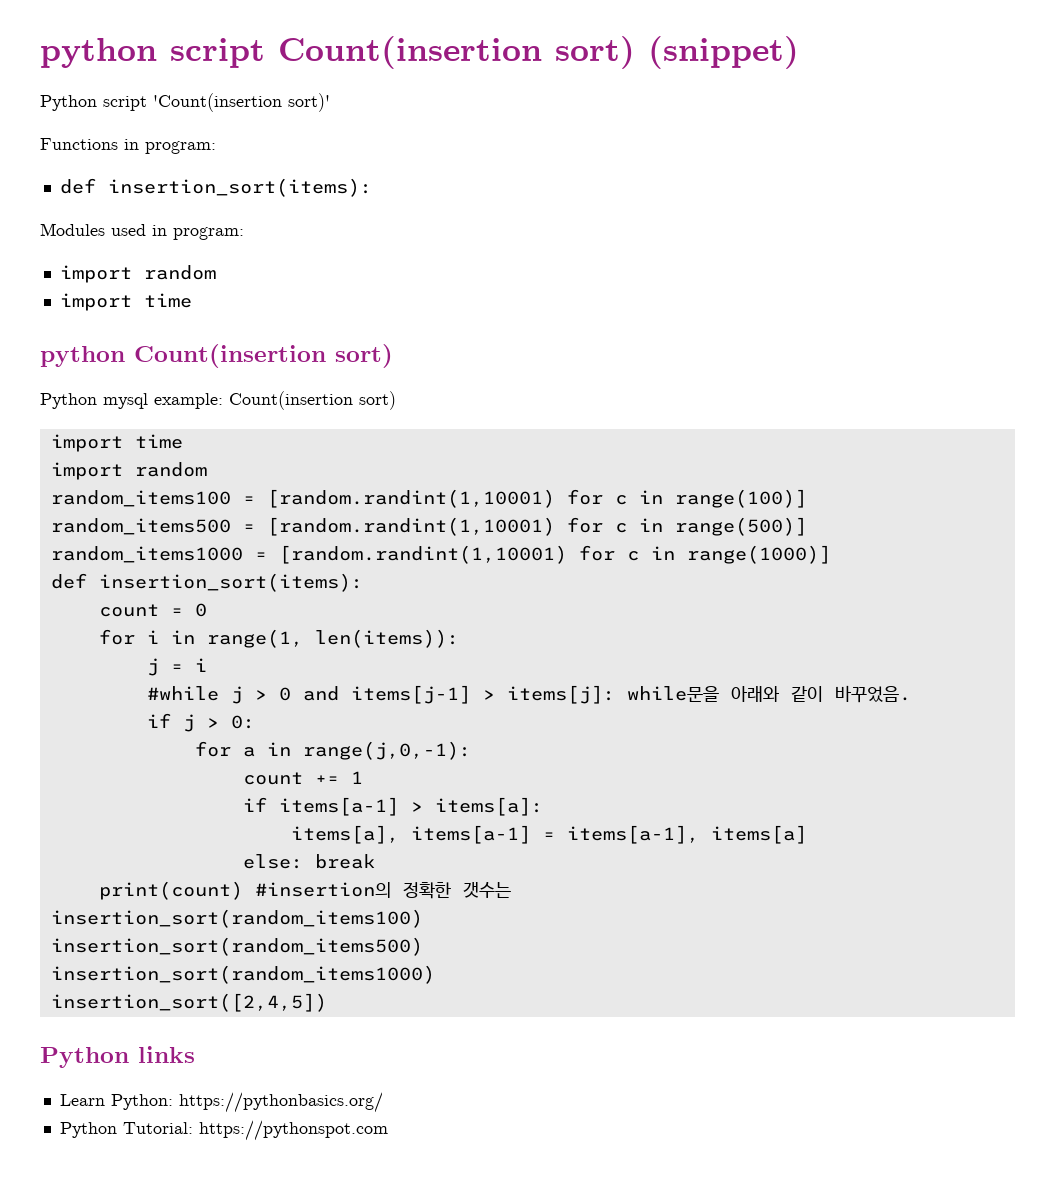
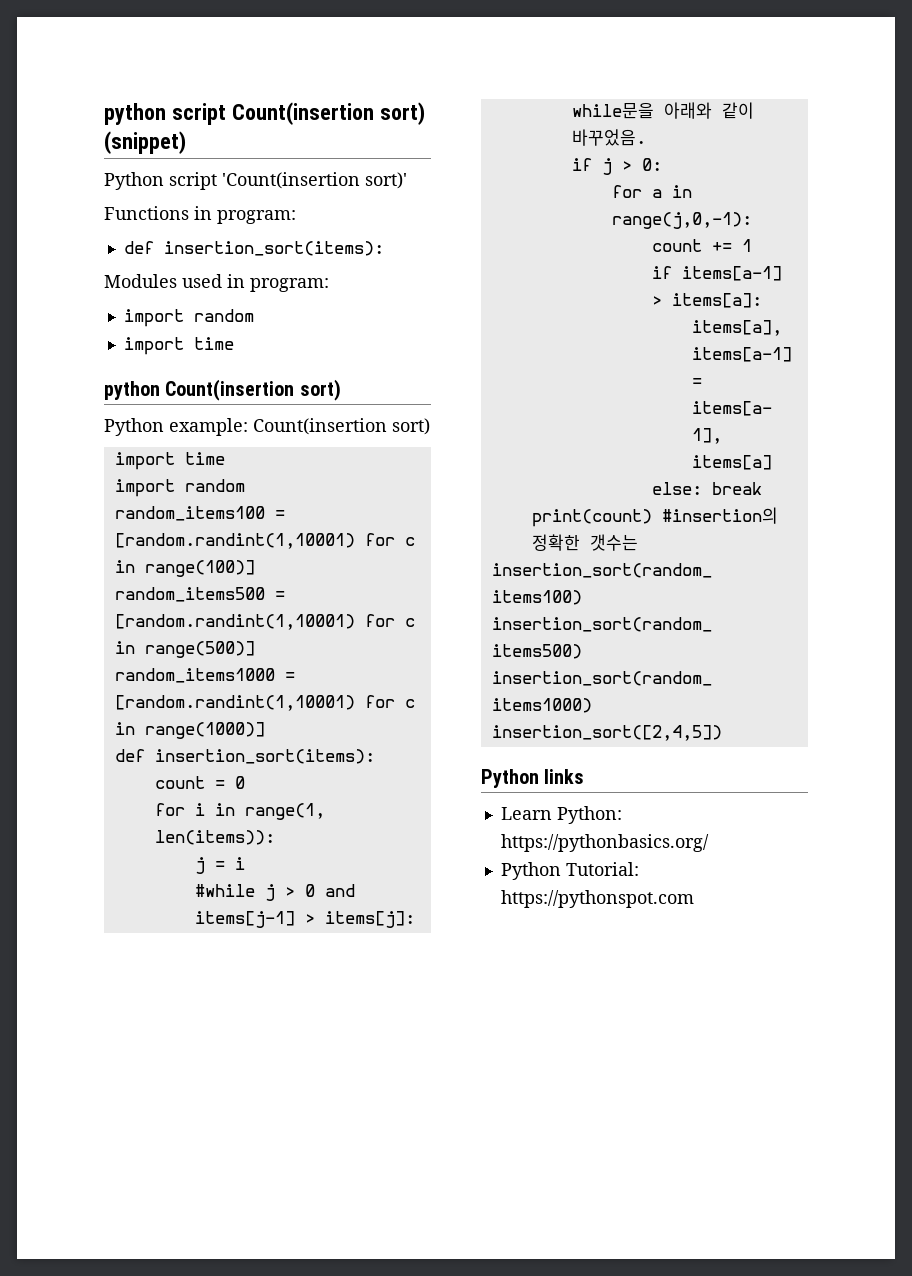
- Python mysql example: Count(insertion sort)
+ Python example: Count(insertion sort)

